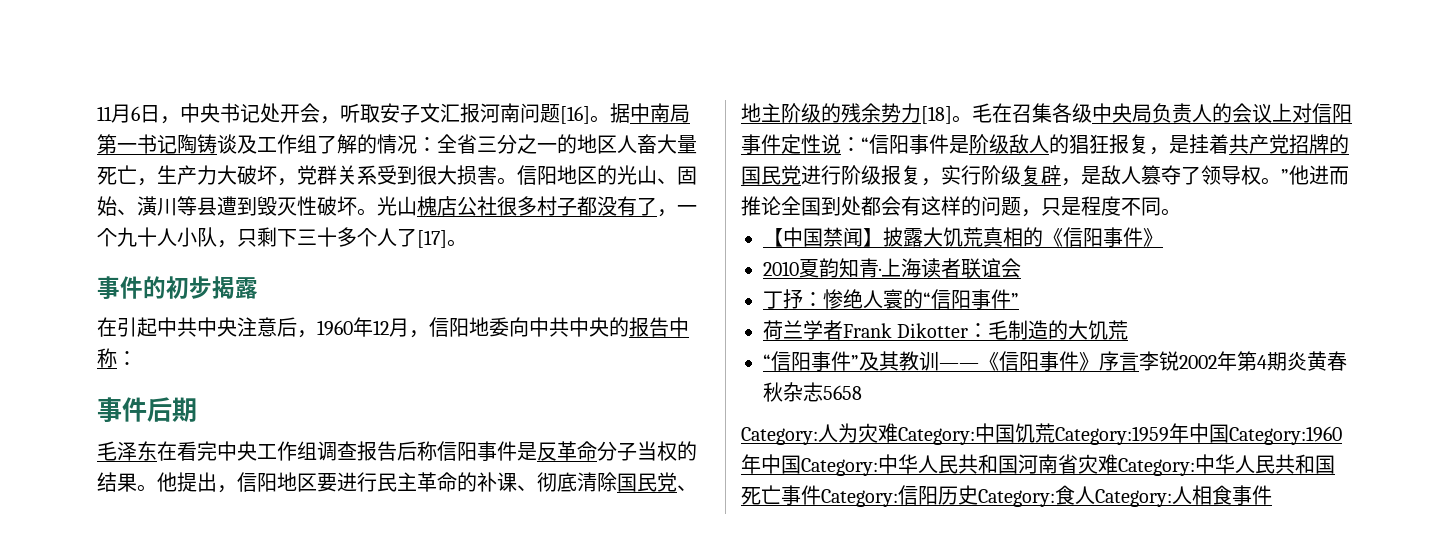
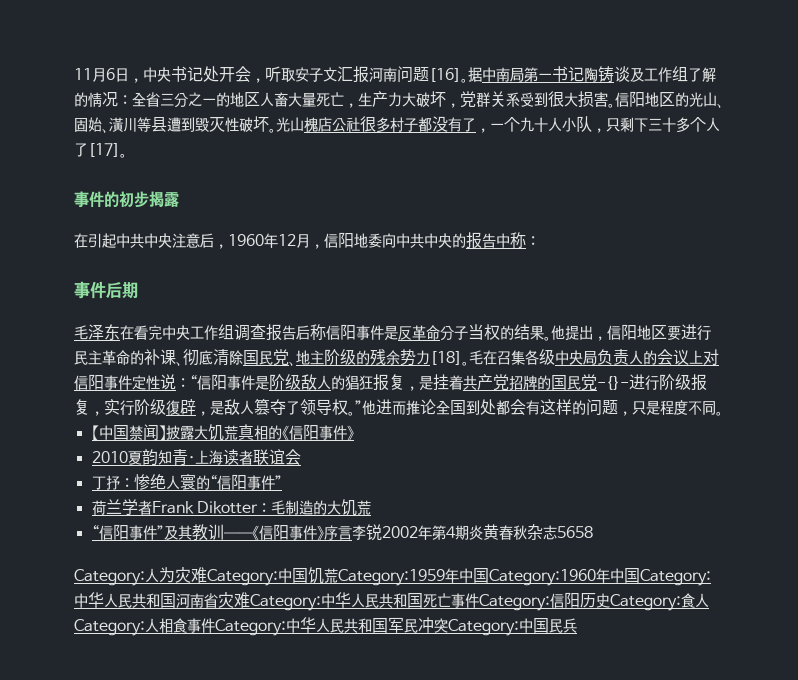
- 毛在召集各级中央局负责人的会议上对信阳事件定性说：“信阳事件是阶级敌人的猖狂报复，是挂着共产党招牌的国民党进行阶级报复，实行阶级复辟，是敌人篡夺了领导权。”他进而推论全国到处都会有这样的问题，只是程度不同。
+ 毛在召集各级中央局负责人的会议上对信阳事件定性说：“信阳事件是阶级敌人的猖狂报复，是挂着共产党招牌的国民党-{}-进行阶级报复，实行阶级復辟，是敌人篡夺了领导权。”他进而推论全国到处都会有这样的问题，只是程度不同。
- Category:人为灾难Category:中国饥荒Category:1959年中国Category:1960年中国Category:中华人民共和国河南省灾难Category:中华人民共和国死亡事件Category:信阳历史Category:食人Category:人相食事件
+ Category:人为灾难Category:中国饥荒Category:1959年中国Category:1960年中国Category:中华人民共和国河南省灾难Category:中华人民共和国死亡事件Category:信阳历史Category:食人Category:人相食事件Category:中华人民共和国军民冲突Category:中国民兵

